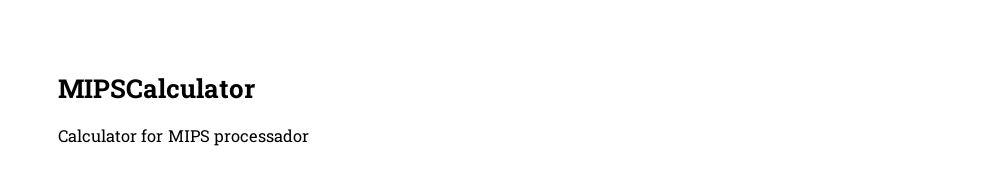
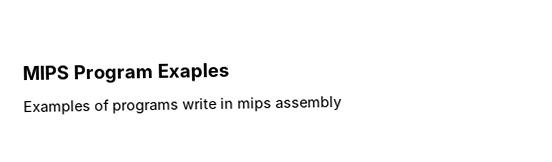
- MIPSCalculator
- Calculator for MIPS processador
+ MIPS Program Exaples
+ Examples of programs write in mips assembly

